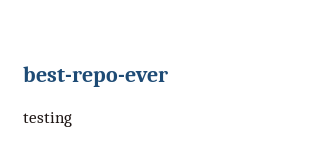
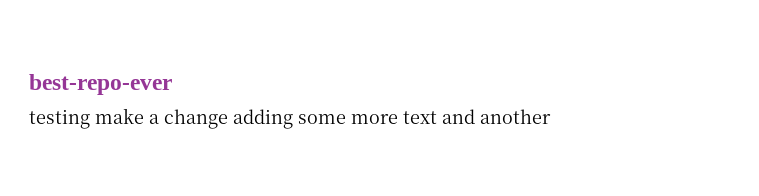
- testing
+ testing make a change adding some more text and another

